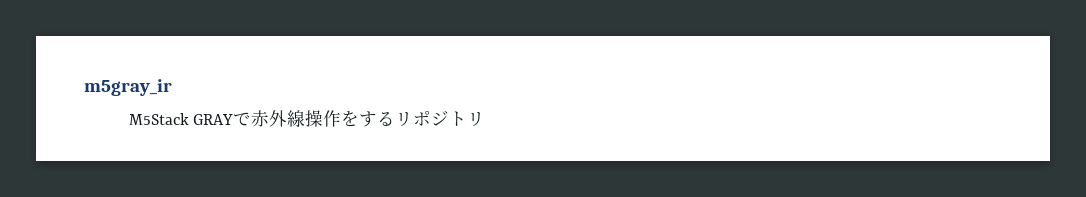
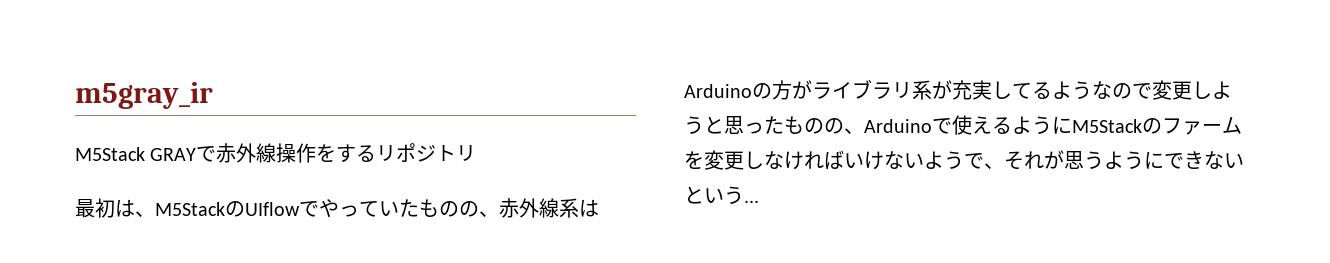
+ 最初は、M5StackのUIflowでやっていたものの、赤外線系はArduinoの方がライブラリ系が充実してるようなので変更しようと思ったものの、Arduinoで使えるようにM5Stackのファームを変更しなければいけないようで、それが思うようにできないという...

